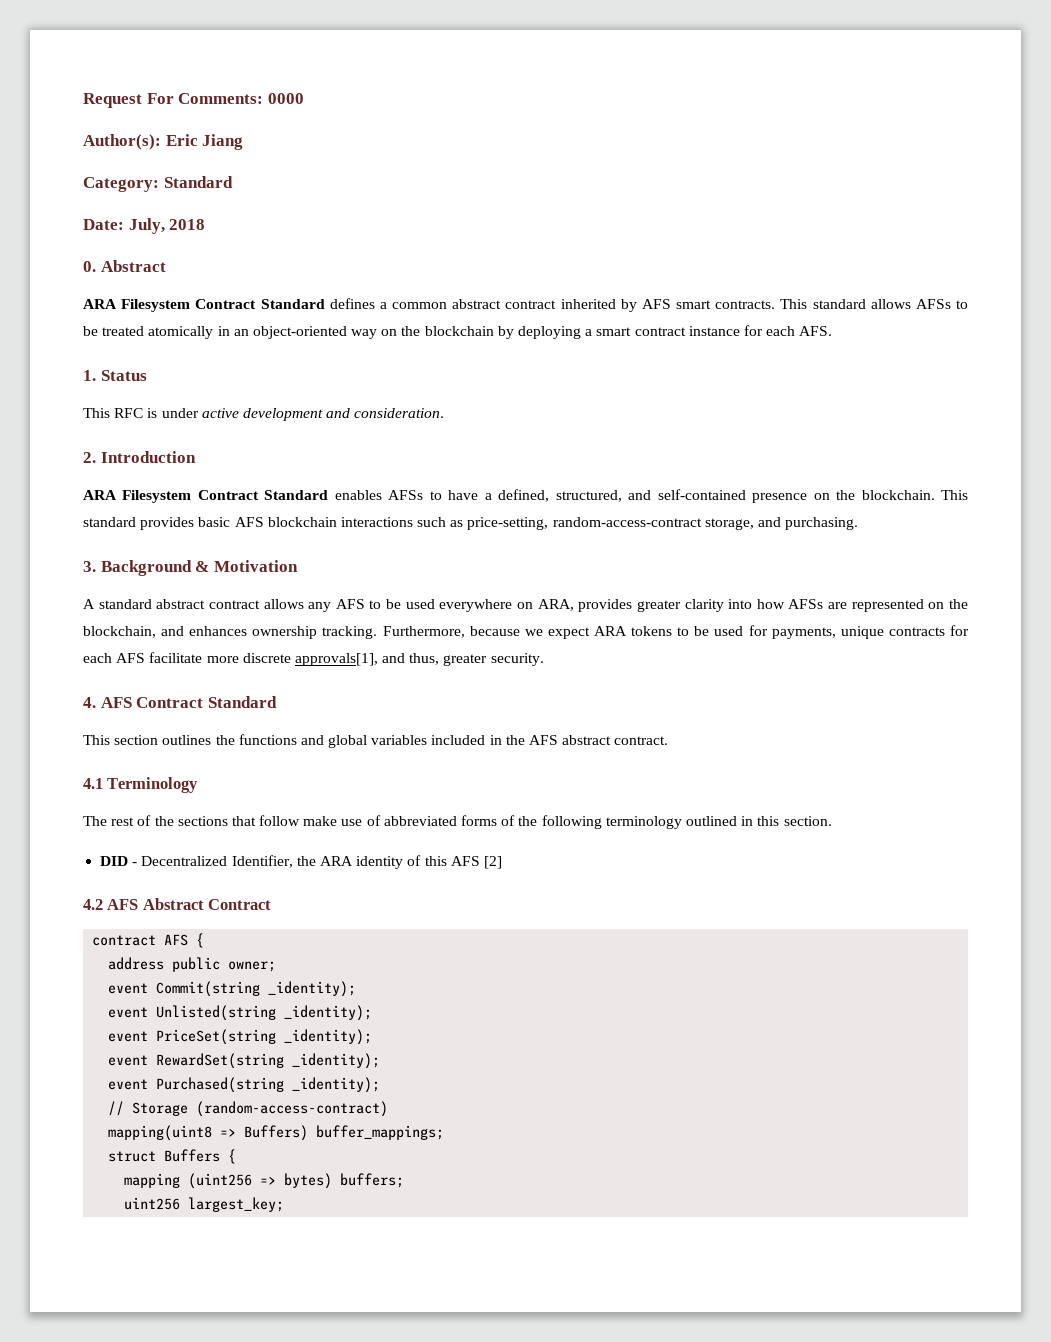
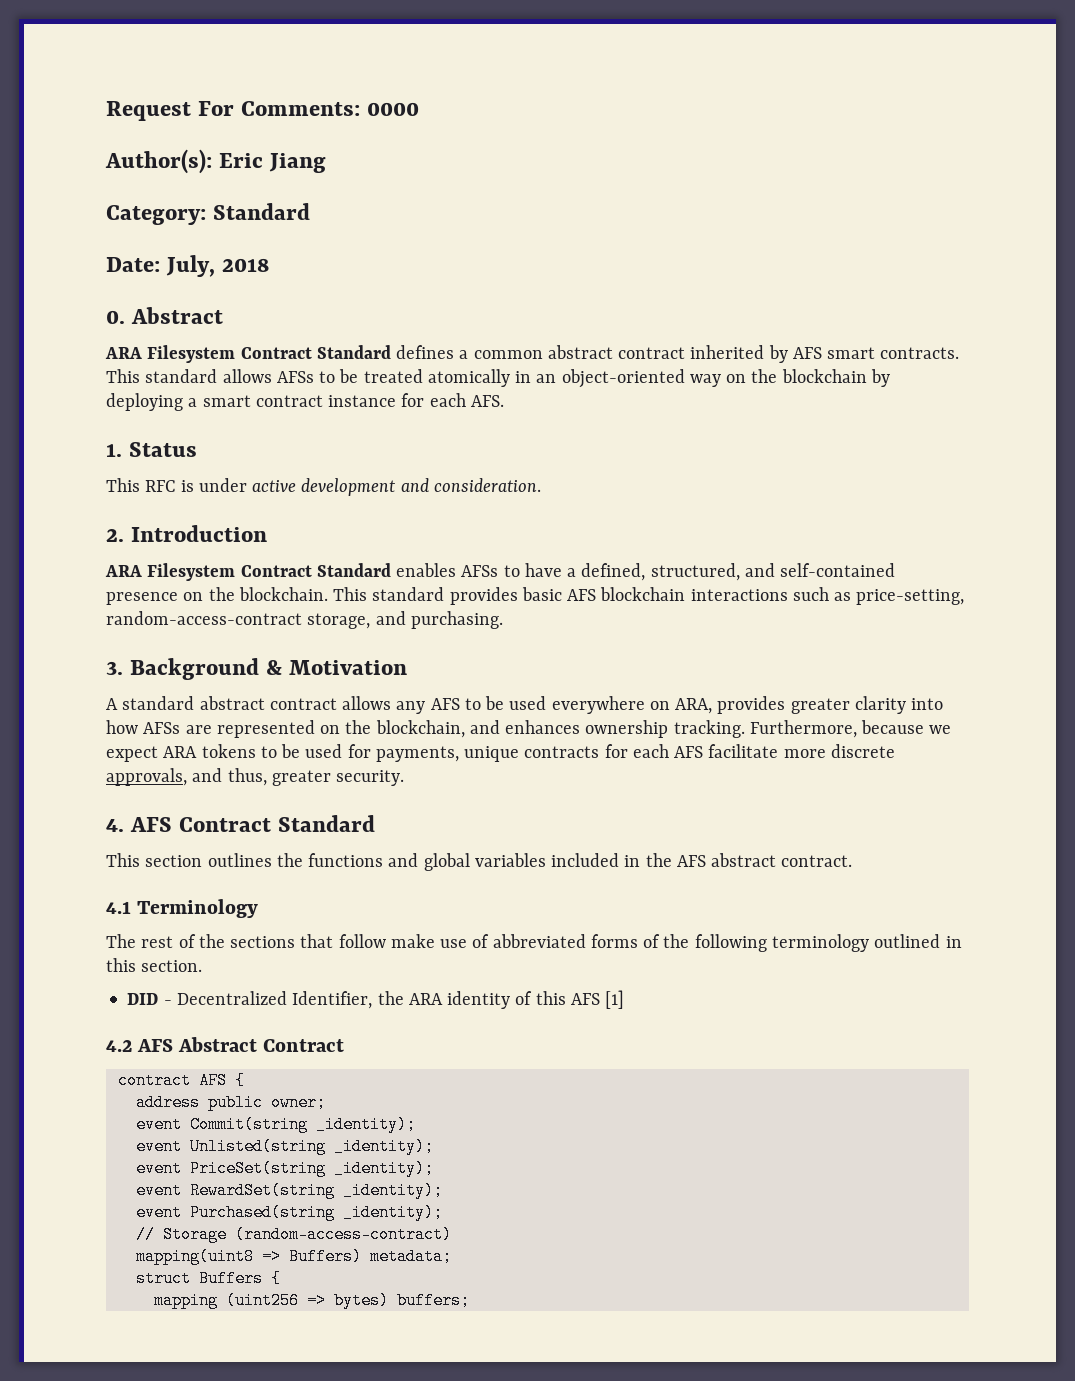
- Furthermore, because we expect ARA tokens to be used for payments, unique contracts for each AFS facilitate more discrete approvals[1], and thus, greater security.
+ Furthermore, because we expect ARA tokens to be used for payments, unique contracts for each AFS facilitate more discrete approvals, and thus, greater security.
- DID - Decentralized Identifier, the ARA identity of this AFS [2]
+ DID - Decentralized Identifier, the ARA identity of this AFS [1]
- mapping(uint8 => Buffers) buffer_mappings;
+ mapping(uint8 => Buffers) metadata;
- uint256 largest_key;

